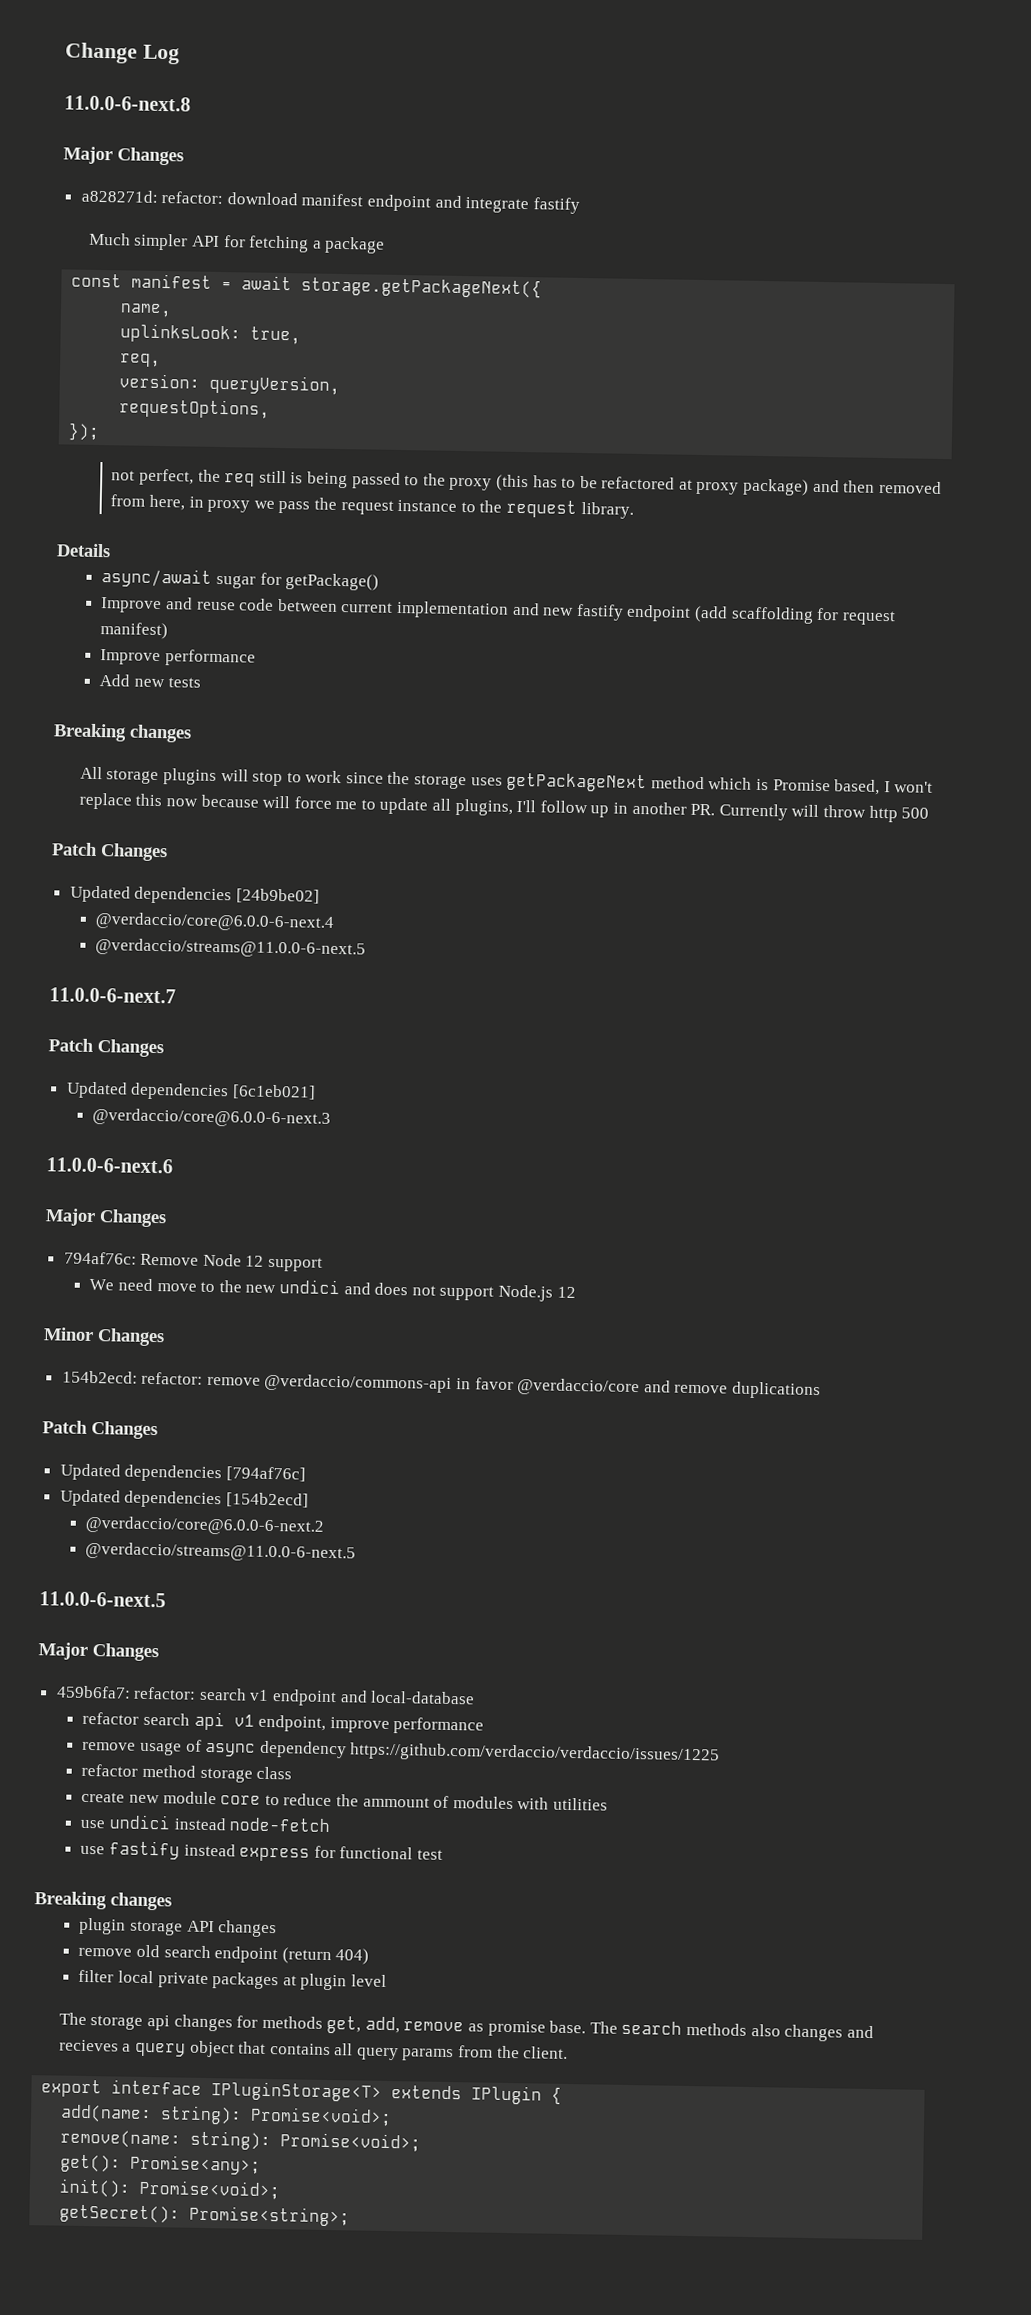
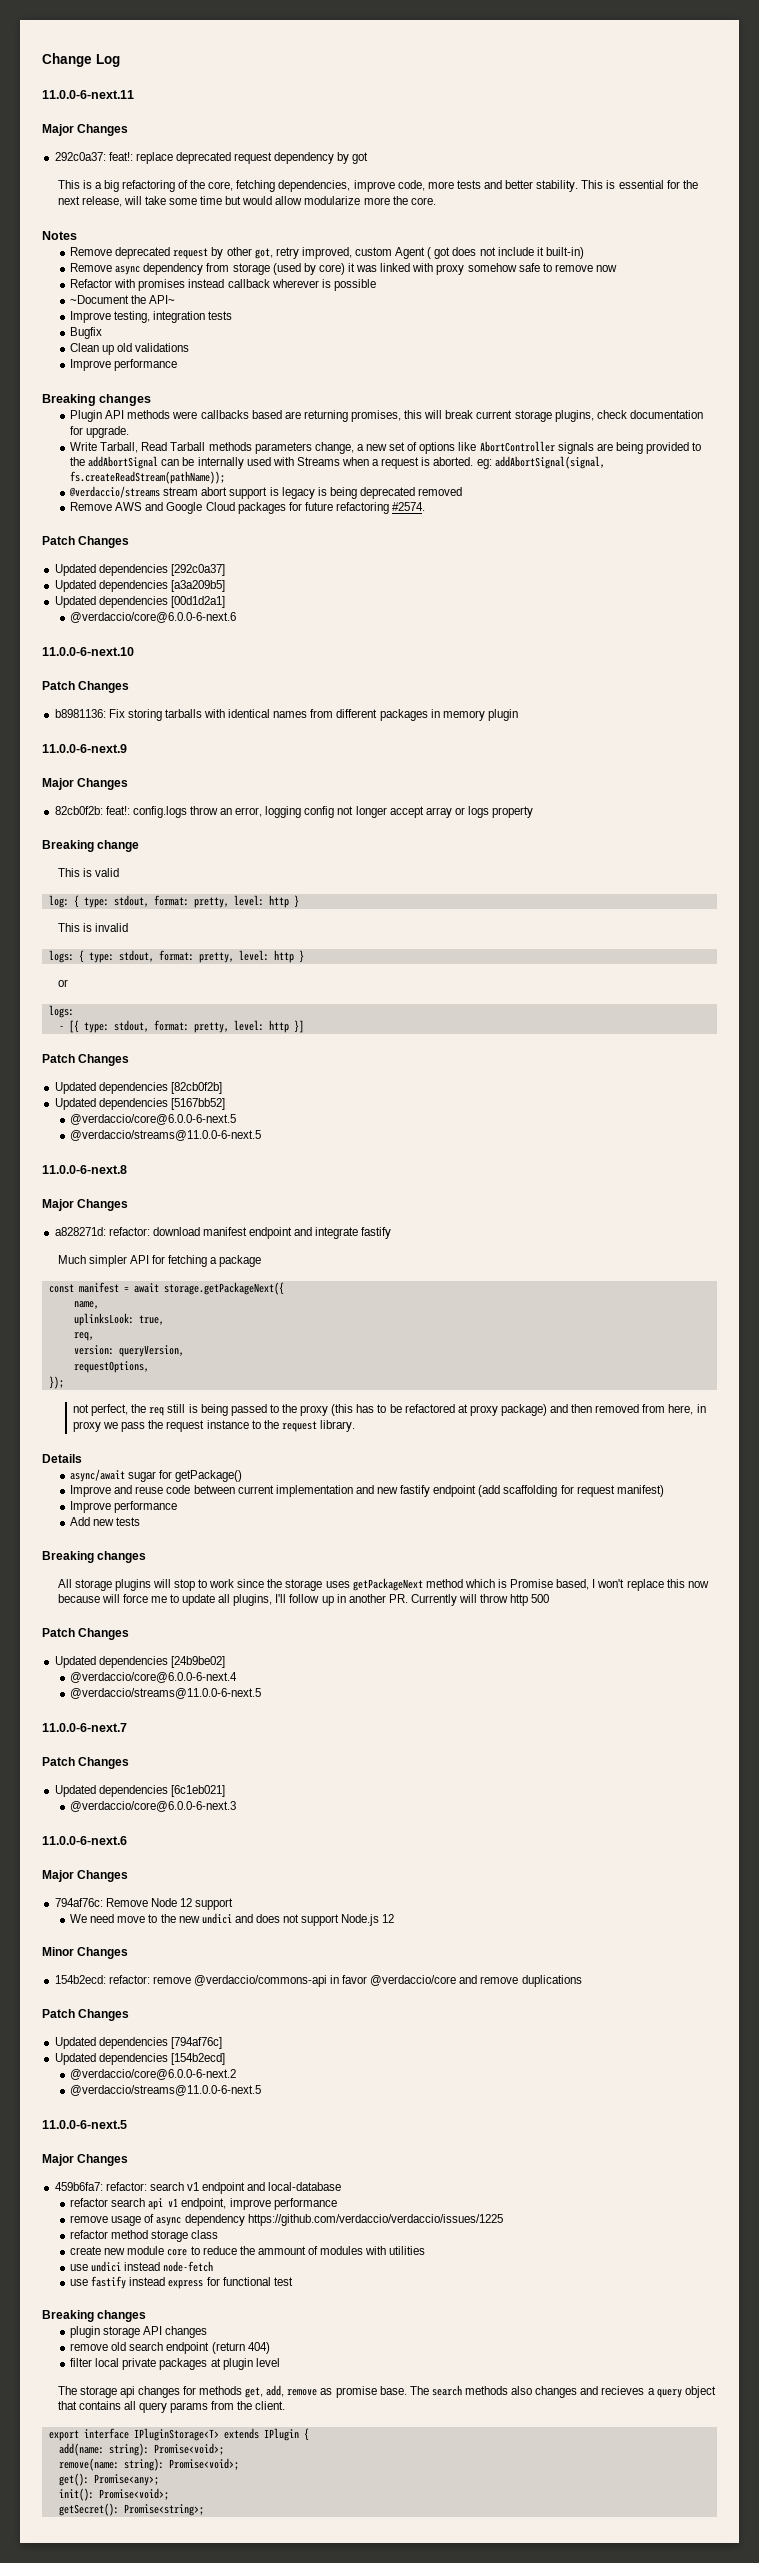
+ 11.0.0-6-next.11
+ Major Changes
+ 292c0a37: feat!: replace deprecated request dependency by got
+ This is a big refactoring of the core, fetching dependencies, improve code, more tests and better stability. This is essential for the next release, will take some time but would allow modularize more the core.
+ Notes
+ Remove deprecated request by other got, retry improved, custom Agent ( got does not include it built-in)
+ Remove async dependency from storage (used by core) it was linked with proxy somehow safe to remove now
+ Refactor with promises instead callback wherever is possible
+ ~Document the API~
+ Improve testing, integration tests
+ Bugfix
+ Clean up old validations
+ Improve performance
+ Breaking changes
+ Plugin API methods were callbacks based are returning promises, this will break current storage plugins, check documentation for upgrade.
+ Write Tarball, Read Tarball methods parameters change, a new set of options like AbortController signals are being provided to the addAbortSignal can be internally used with Streams when a request is aborted. eg: addAbortSignal(signal, fs.createReadStream(pathName));
+ @verdaccio/streams stream abort support is legacy is being deprecated removed
+ Remove AWS and Google Cloud packages for future refactoring #2574.
+ Patch Changes
+ Updated dependencies [292c0a37]
+ Updated dependencies [a3a209b5]
+ Updated dependencies [00d1d2a1]
+ @verdaccio/core@6.0.0-6-next.6
+ 11.0.0-6-next.10
+ Patch Changes
+ b8981136: Fix storing tarballs with identical names from different packages in memory plugin
+ 11.0.0-6-next.9
+ Major Changes
+ 82cb0f2b: feat!: config.logs throw an error, logging config not longer accept array or logs property
+ Breaking change
+ This is valid
+ log: { type: stdout, format: pretty, level: http }
+ This is invalid
+ logs: { type: stdout, format: pretty, level: http }
+ or
+ logs:
+ - [{ type: stdout, format: pretty, level: http }]
+ Patch Changes
+ Updated dependencies [82cb0f2b]
+ Updated dependencies [5167bb52]
+ @verdaccio/core@6.0.0-6-next.5
+ @verdaccio/streams@11.0.0-6-next.5

